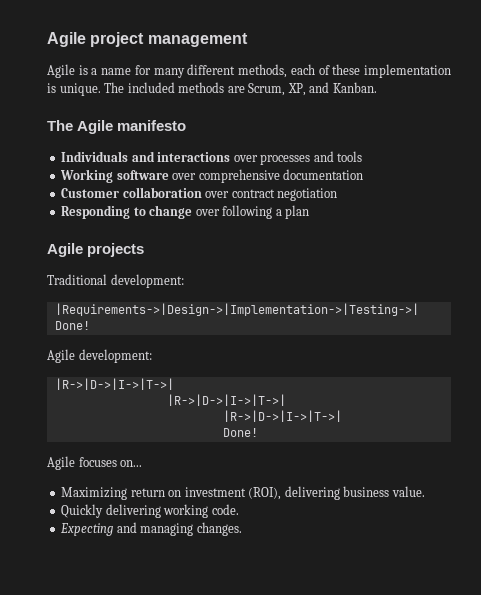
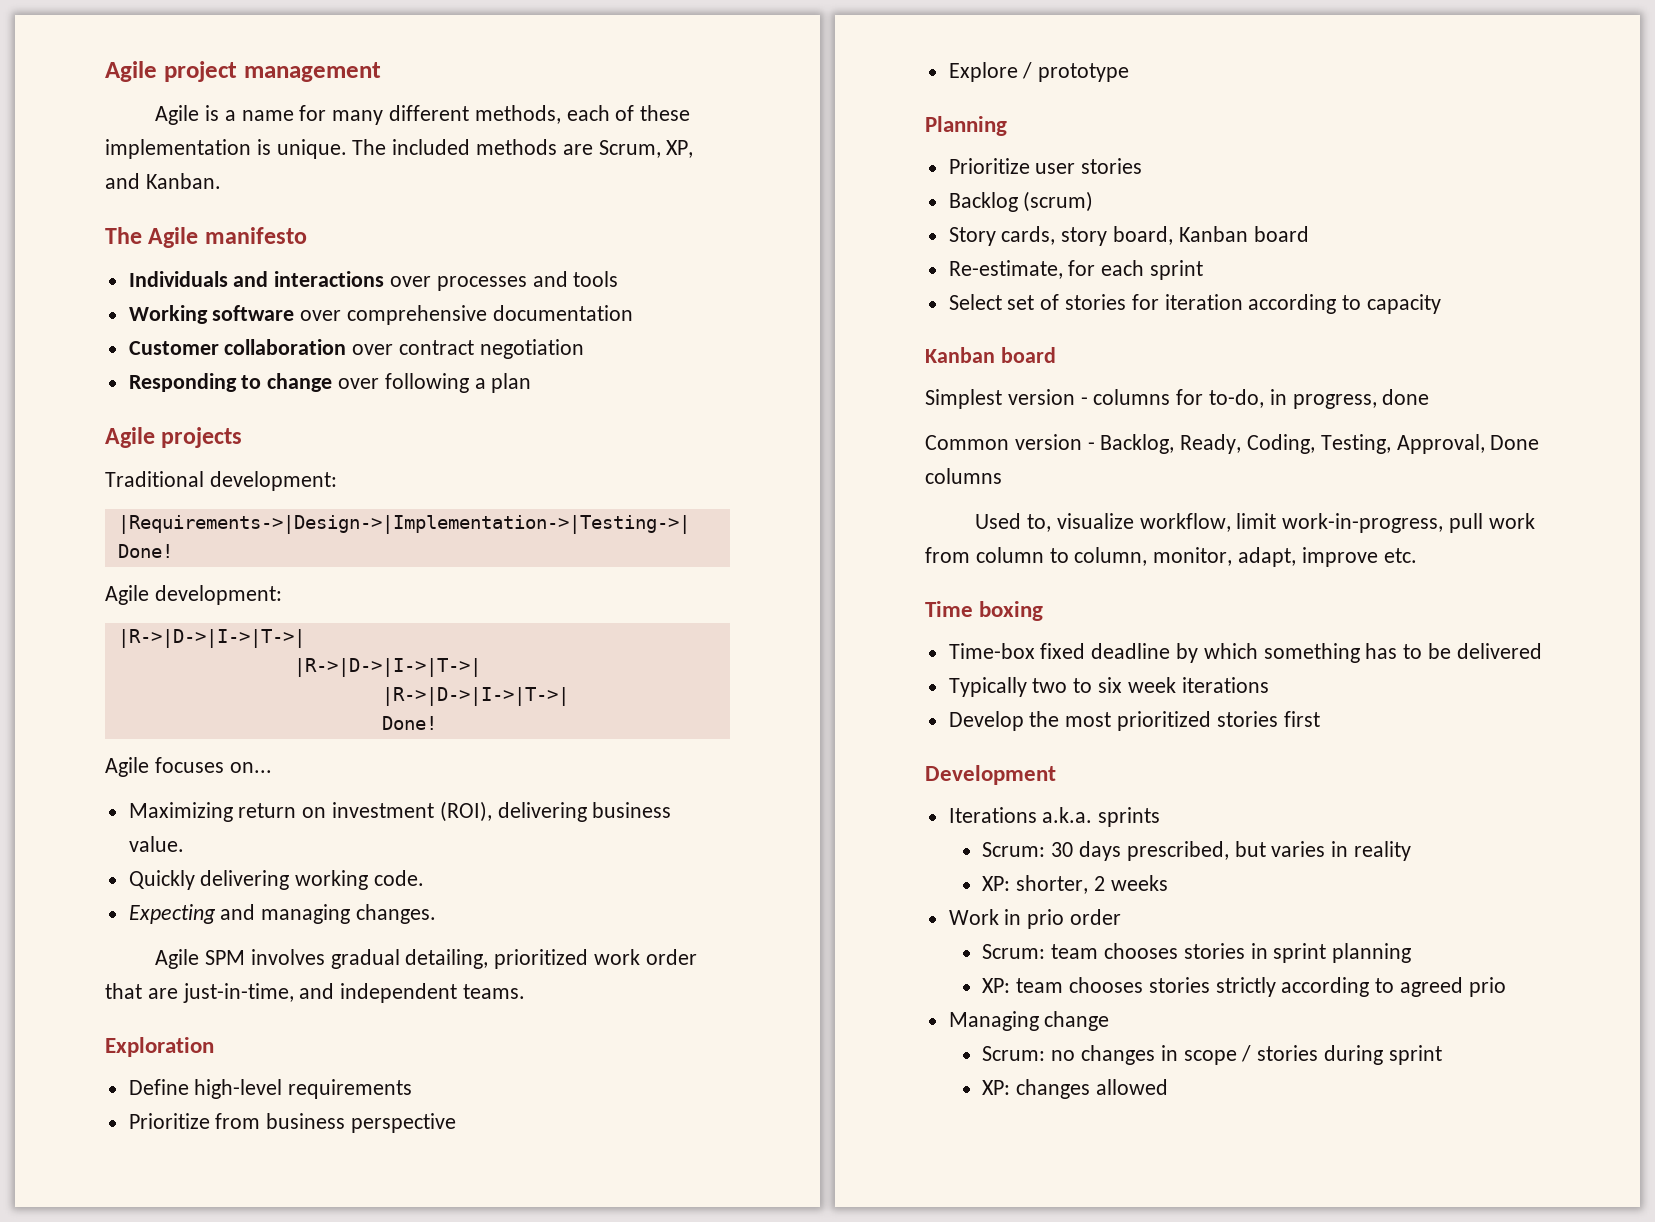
+ Agile SPM involves gradual detailing, prioritized work order that are just-in-time, and independent teams.
+ Exploration
+ Define high-level requirements
+ Prioritize from business perspective
+ Explore / prototype
+ Planning
+ Prioritize user stories
+ Backlog (scrum)
+ Story cards, story board, Kanban board
+ Re-estimate, for each sprint
+ Select set of stories for iteration according to capacity
+ Kanban board
+ Simplest version - columns for to-do, in progress, done
+ Common version - Backlog, Ready, Coding, Testing, Approval, Done columns
+ Used to, visualize workflow, limit work-in-progress, pull work from column to column, monitor, adapt, improve etc.
+ Time boxing
+ Time-box fixed deadline by which something has to be delivered
+ Typically two to six week iterations
+ Develop the most prioritized stories first
+ Development
+ Iterations a.k.a. sprints
+ Scrum: 30 days prescribed, but varies in reality
+ XP: shorter, 2 weeks
+ Work in prio order
+ Scrum: team chooses stories in sprint planning
+ XP: team chooses stories strictly according to agreed prio
+ Managing change
+ Scrum: no changes in scope / stories during sprint
+ XP: changes allowed

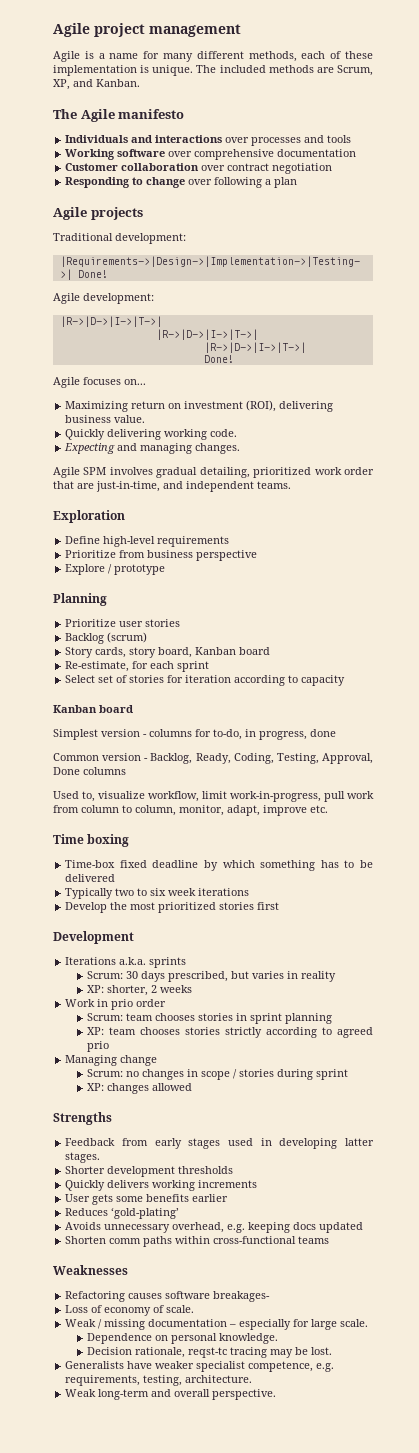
+ Strengths
+ Feedback from early stages used in developing latter stages.
+ Shorter development thresholds
+ Quickly delivers working increments
+ User gets some benefits earlier
+ Reduces ‘gold-plating’
+ Avoids unnecessary overhead, e.g. keeping docs updated
+ Shorten comm paths within cross-functional teams
+ Weaknesses
+ Refactoring causes software breakages-
+ Loss of economy of scale.
+ Weak / missing documentation – especially for large scale.
+ Dependence on personal knowledge.
+ Decision rationale, reqst-tc tracing may be lost.
+ Generalists have weaker specialist competence, e.g. requirements, testing, architecture.
+ Weak long-term and overall perspective.

